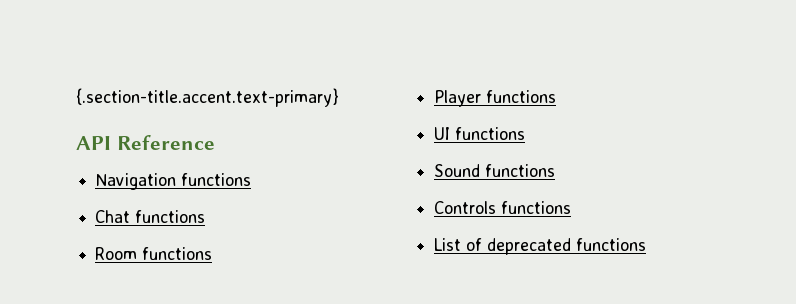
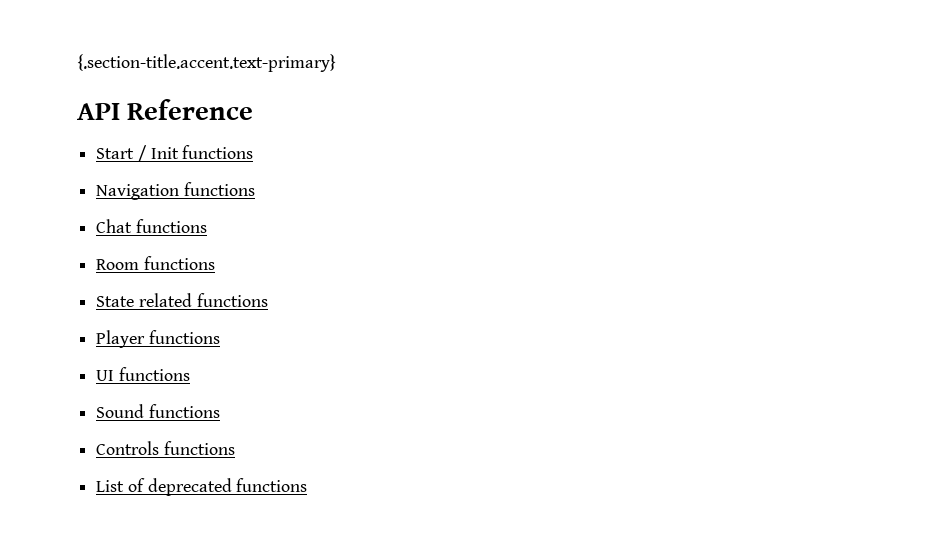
+ Start / Init functions
+ State related functions

